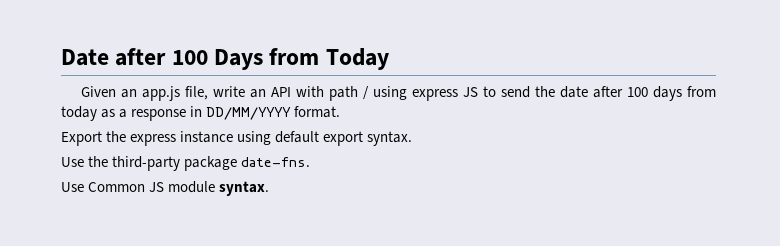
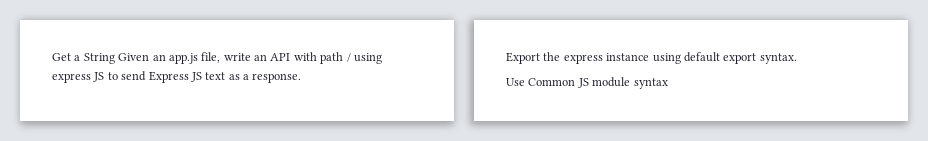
- Date after 100 Days from Today
- Given an app.js file, write an API with path / using express JS to send the date after 100 days from today as a response in DD/MM/YYYY format.
+ Get a String Given an app.js file, write an API with path / using express JS to send Express JS text as a response.
- Use the third-party package date-fns.
- Use Common JS module syntax.
+ Use Common JS module syntax

